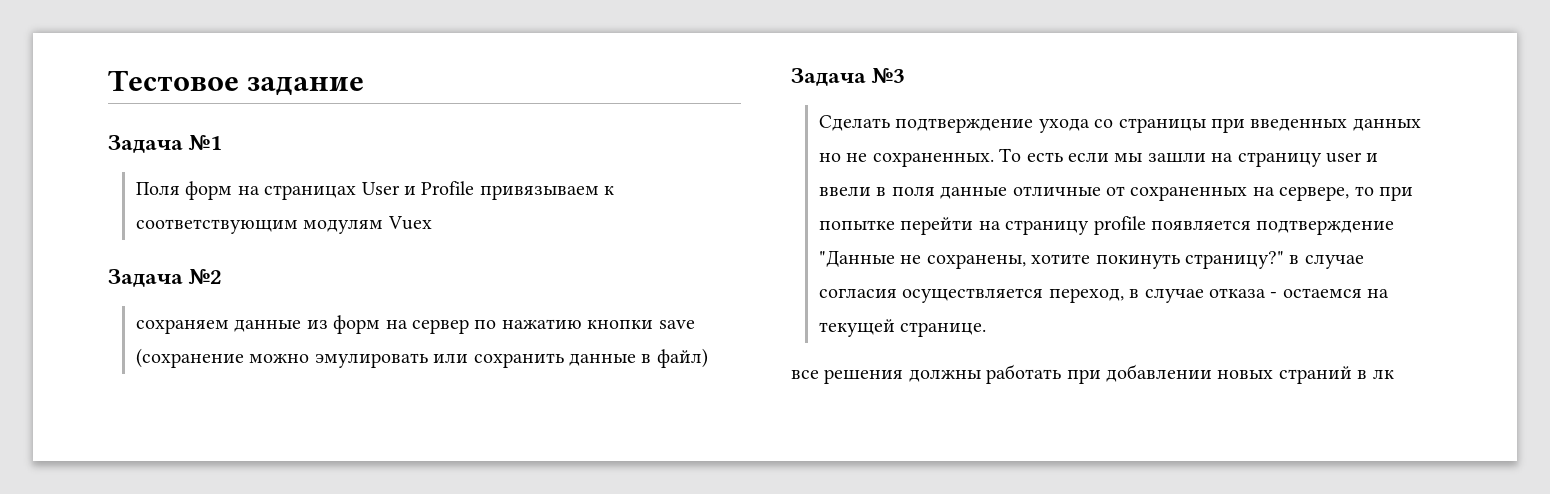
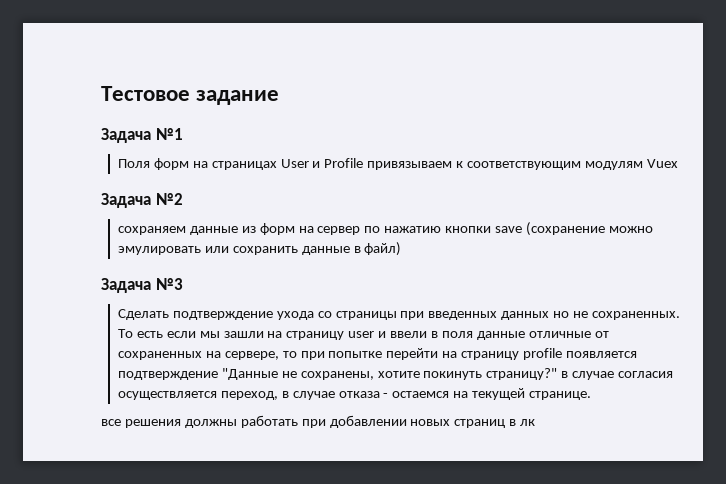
- все решения должны работать при добавлении новых страний в лк
+ все решения должны работать при добавлении новых страниц в лк

